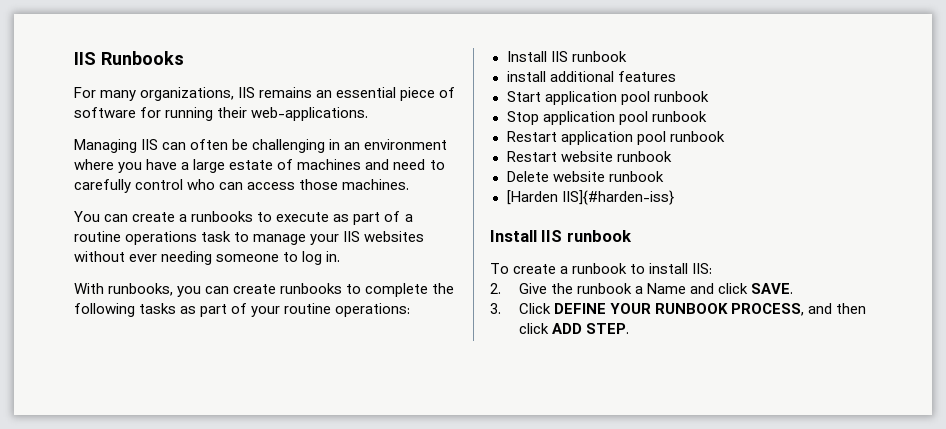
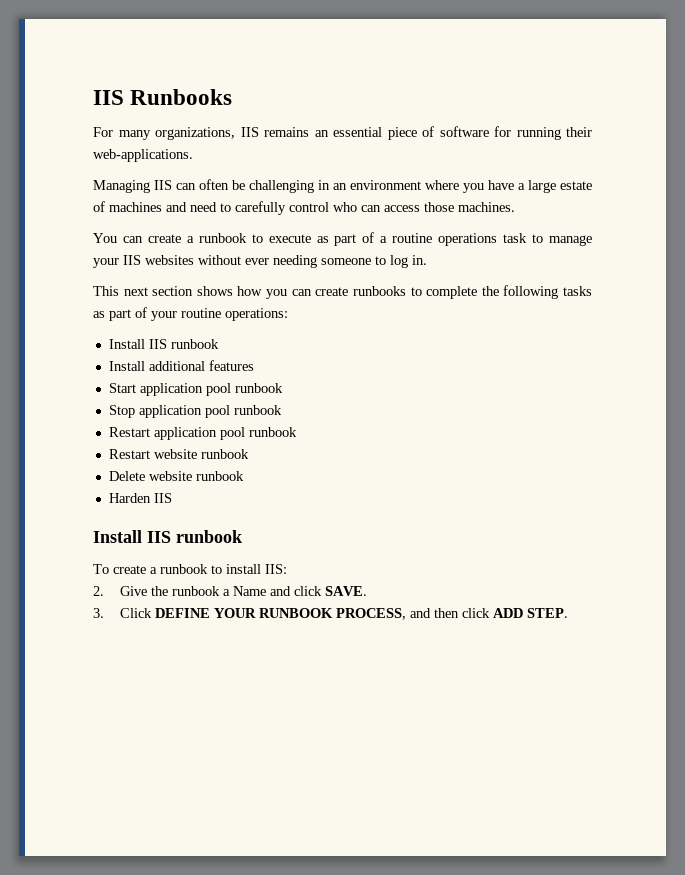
- You can create a runbooks to execute as part of a routine operations task to manage your IIS websites without ever needing someone to log in.
+ You can create a runbook to execute as part of a routine operations task to manage your IIS websites without ever needing someone to log in.
- With runbooks, you can create runbooks to complete the following tasks as part of your routine operations:
+ This next section shows how you can create runbooks to complete the following tasks as part of your routine operations:
- install additional features
+ Install additional features
- [Harden IIS]{#harden-iss}
+ Harden IIS

